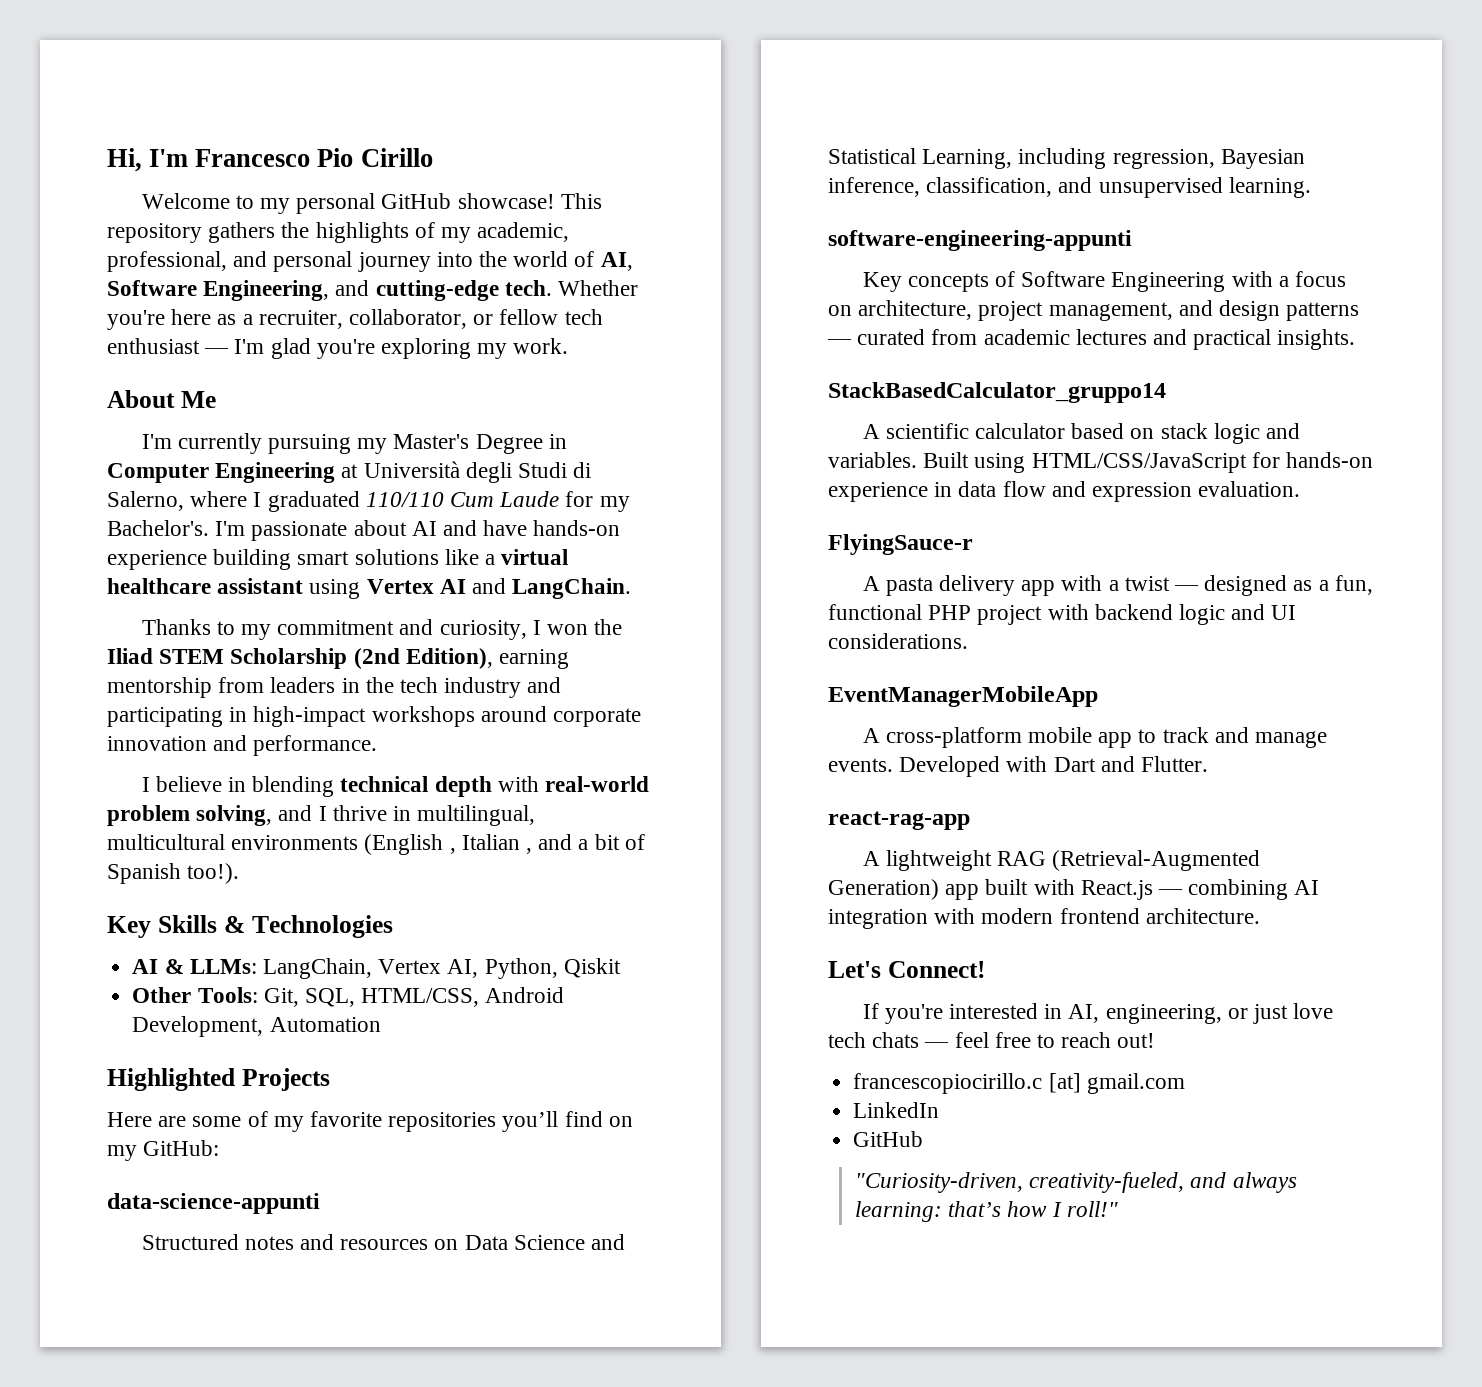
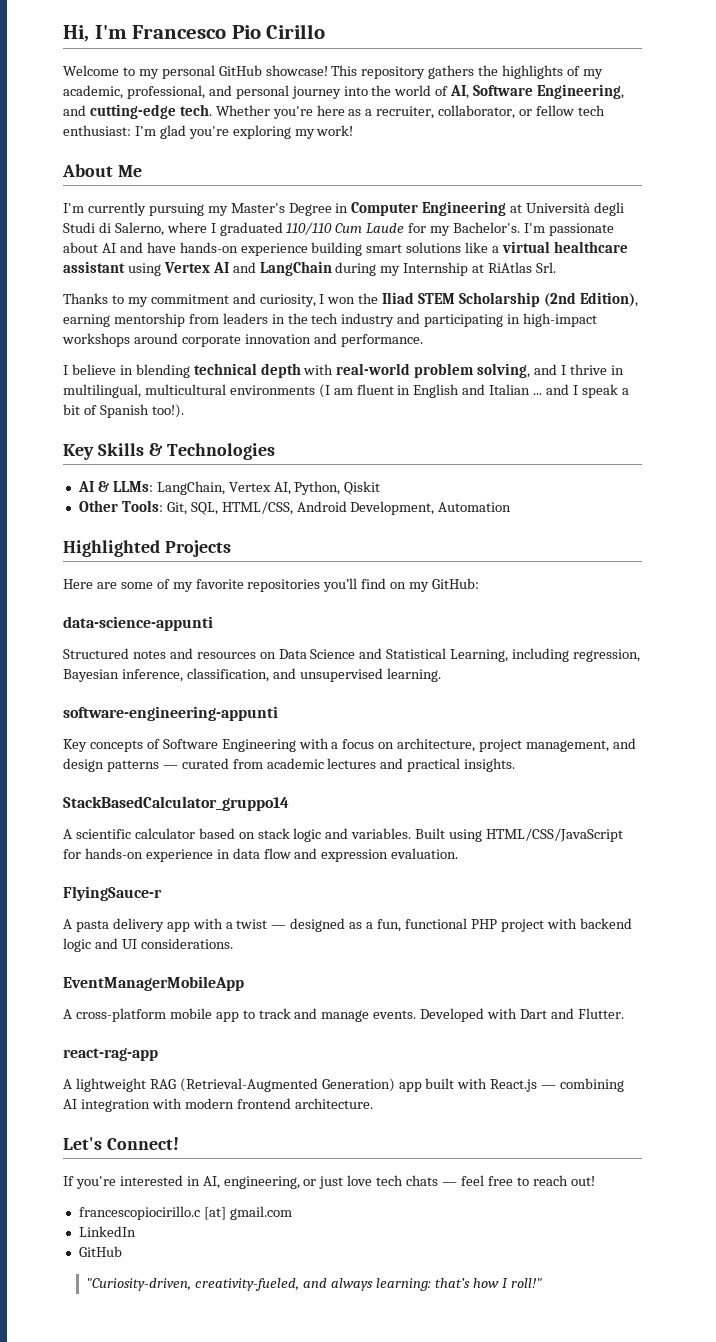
- Whether you're here as a recruiter, collaborator, or fellow tech enthusiast — I'm glad you're exploring my work.
+ Whether you're here as a recruiter, collaborator, or fellow tech enthusiast: I'm glad you're exploring my work!
- I'm passionate about AI and have hands-on experience building smart solutions like a virtual healthcare assistant using Vertex AI and LangChain.
+ I'm passionate about AI and have hands-on experience building smart solutions like a virtual healthcare assistant using Vertex AI and LangChain during my Internship at RiAtlas Srl.
- I believe in blending technical depth with real-world problem solving, and I thrive in multilingual, multicultural environments (English , Italian , and a bit of Spanish too!).
+ I believe in blending technical depth with real-world problem solving, and I thrive in multilingual, multicultural environments (I am fluent in English and Italian ... and I speak a bit of Spanish too!).

